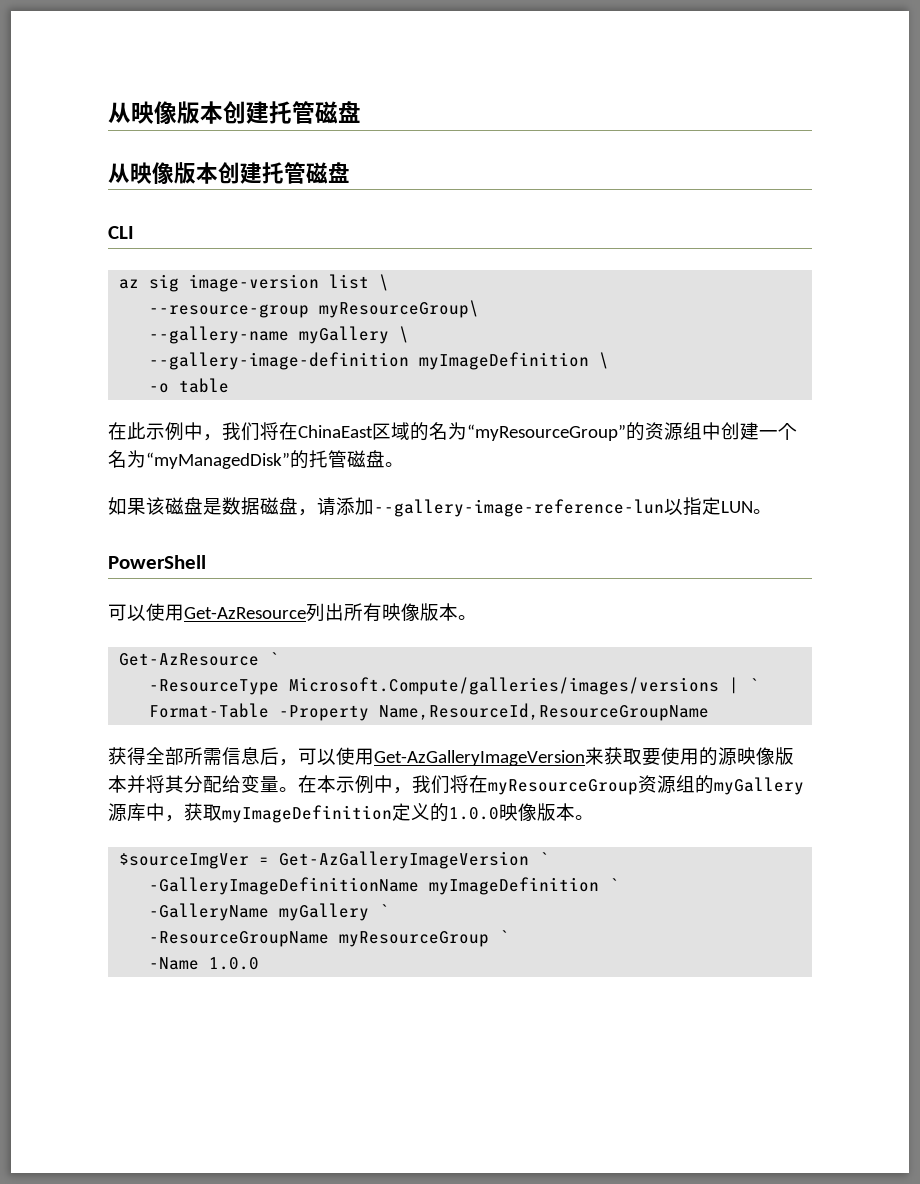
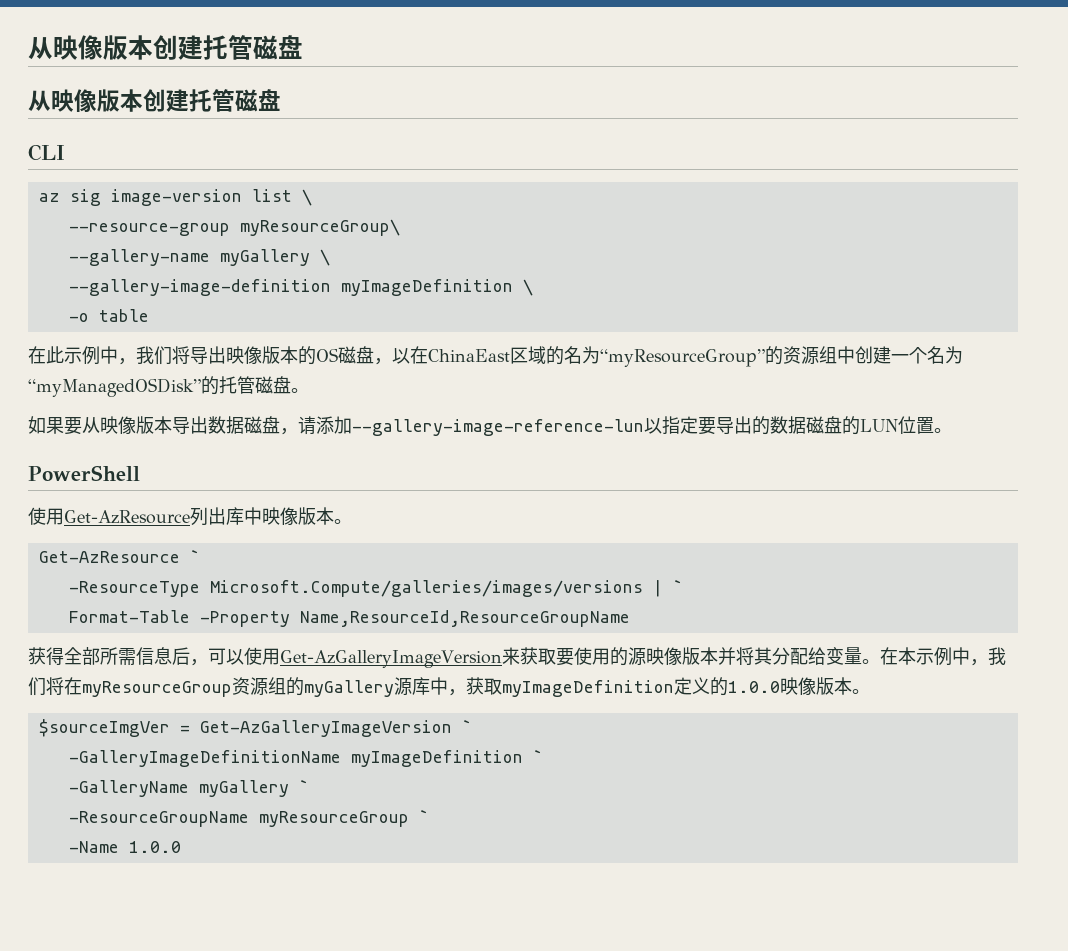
- 在此示例中，我们将在ChinaEast区域的名为“myResourceGroup”的资源组中创建一个名为“myManagedDisk”的托管磁盘。
+ 在此示例中，我们将导出映像版本的OS磁盘，以在ChinaEast区域的名为“myResourceGroup”的资源组中创建一个名为“myManagedOSDisk”的托管磁盘。
- 如果该磁盘是数据磁盘，请添加--gallery-image-reference-lun以指定LUN。
+ 如果要从映像版本导出数据磁盘，请添加--gallery-image-reference-lun以指定要导出的数据磁盘的LUN位置。
- 可以使用Get-AzResource列出所有映像版本。
+ 使用Get-AzResource列出库中映像版本。

